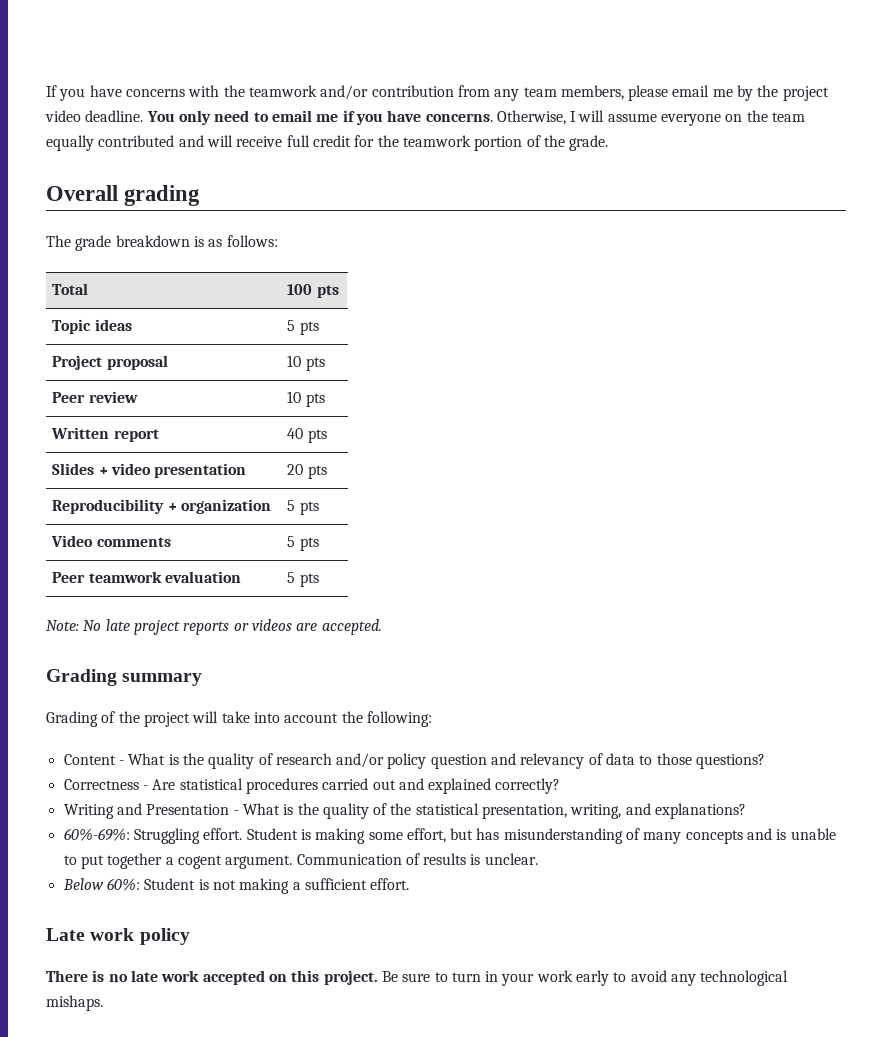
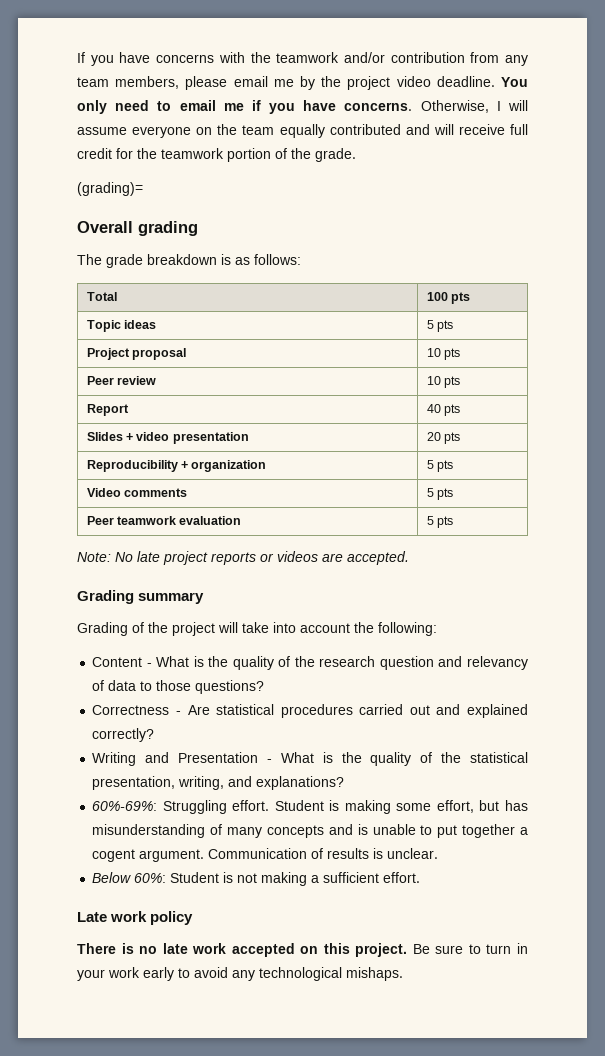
+ (grading)=
- Written report | 40 pts
+ Report | 40 pts
- Content - What is the quality of research and/or policy question and relevancy of data to those questions?
+ Content - What is the quality of the research question and relevancy of data to those questions?

